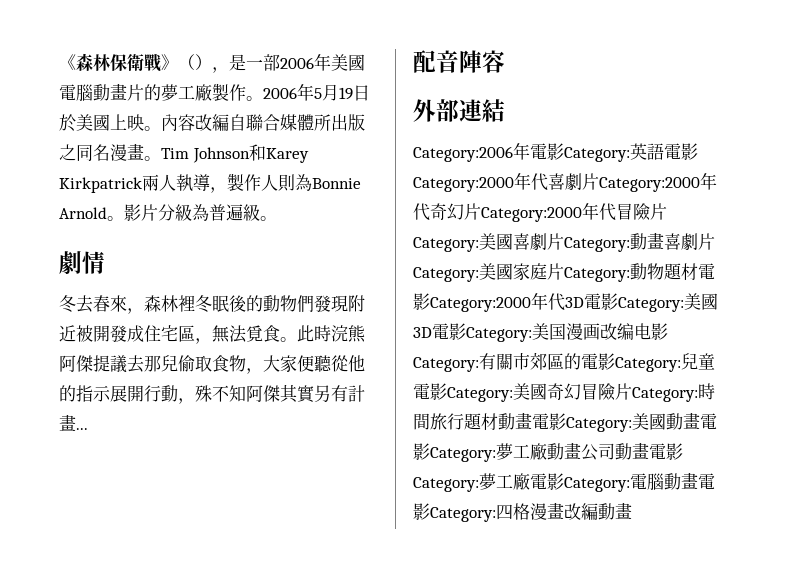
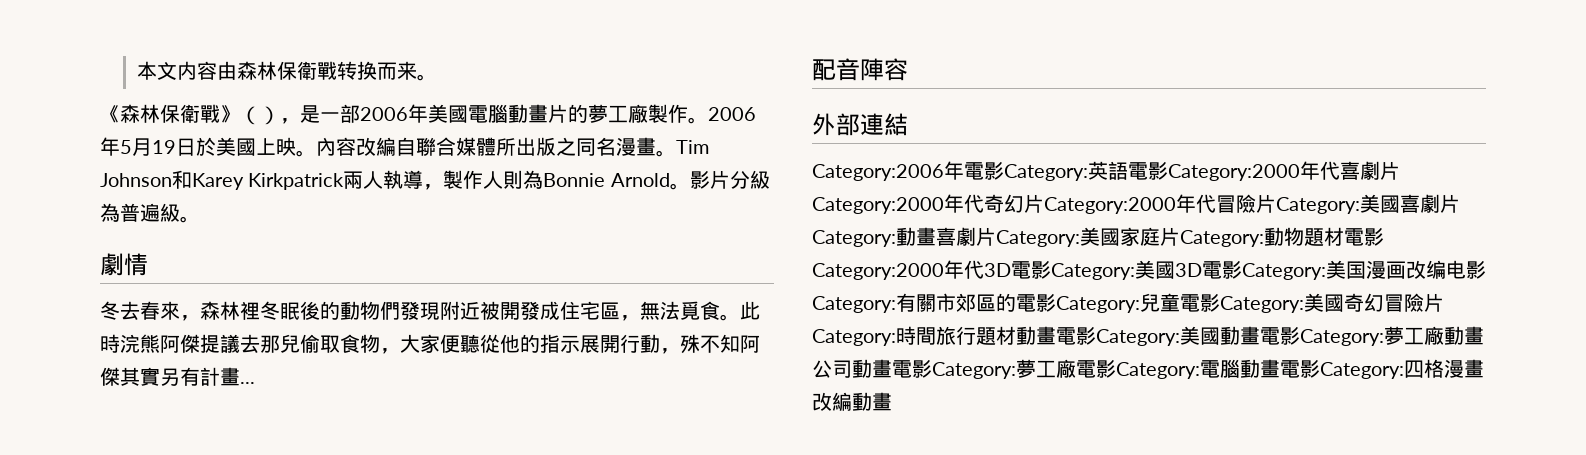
+ 本文内容由森林保衛戰转换而来。

